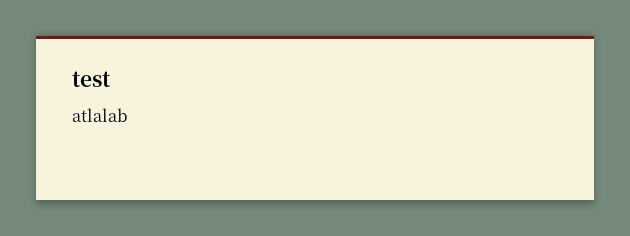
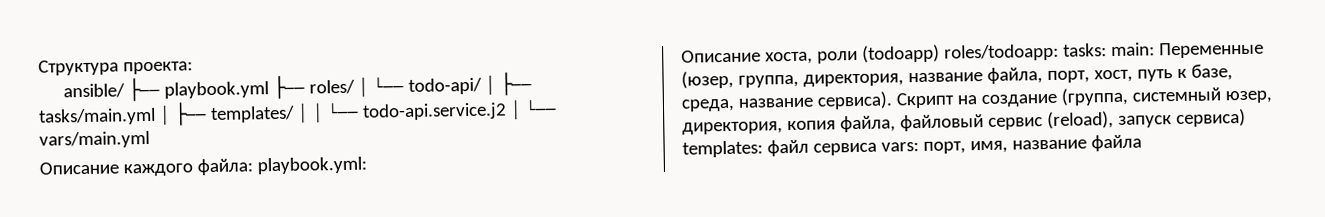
- test
- atlalab
+ Структура проекта:
+ ansible/ ├── playbook.yml ├── roles/ │ └── todo-api/ │ ├── tasks/main.yml │ ├── templates/ │ │ └── todo-api.service.j2 │ └── vars/main.yml
+ Описание каждого файла: playbook.yml:
+ Описание хоста, роли (todoapp) roles/todoapp: tasks: main: Переменные (юзер, группа, директория, название файла, порт, хост, путь к базе, среда, название сервиса). Скрипт на создание (группа, системный юзер, директория, копия файла, файловый сервис (reload), запуск сервиса) templates: файл сервиса vars: порт, имя, название файла

